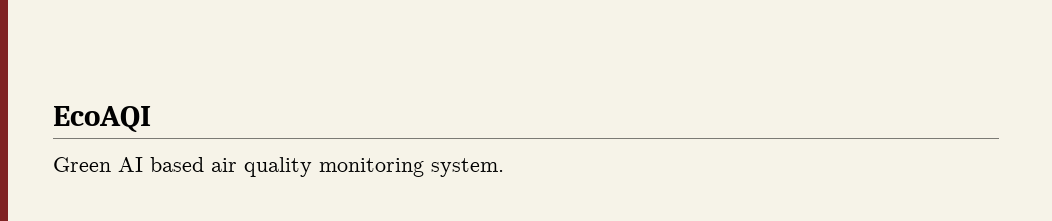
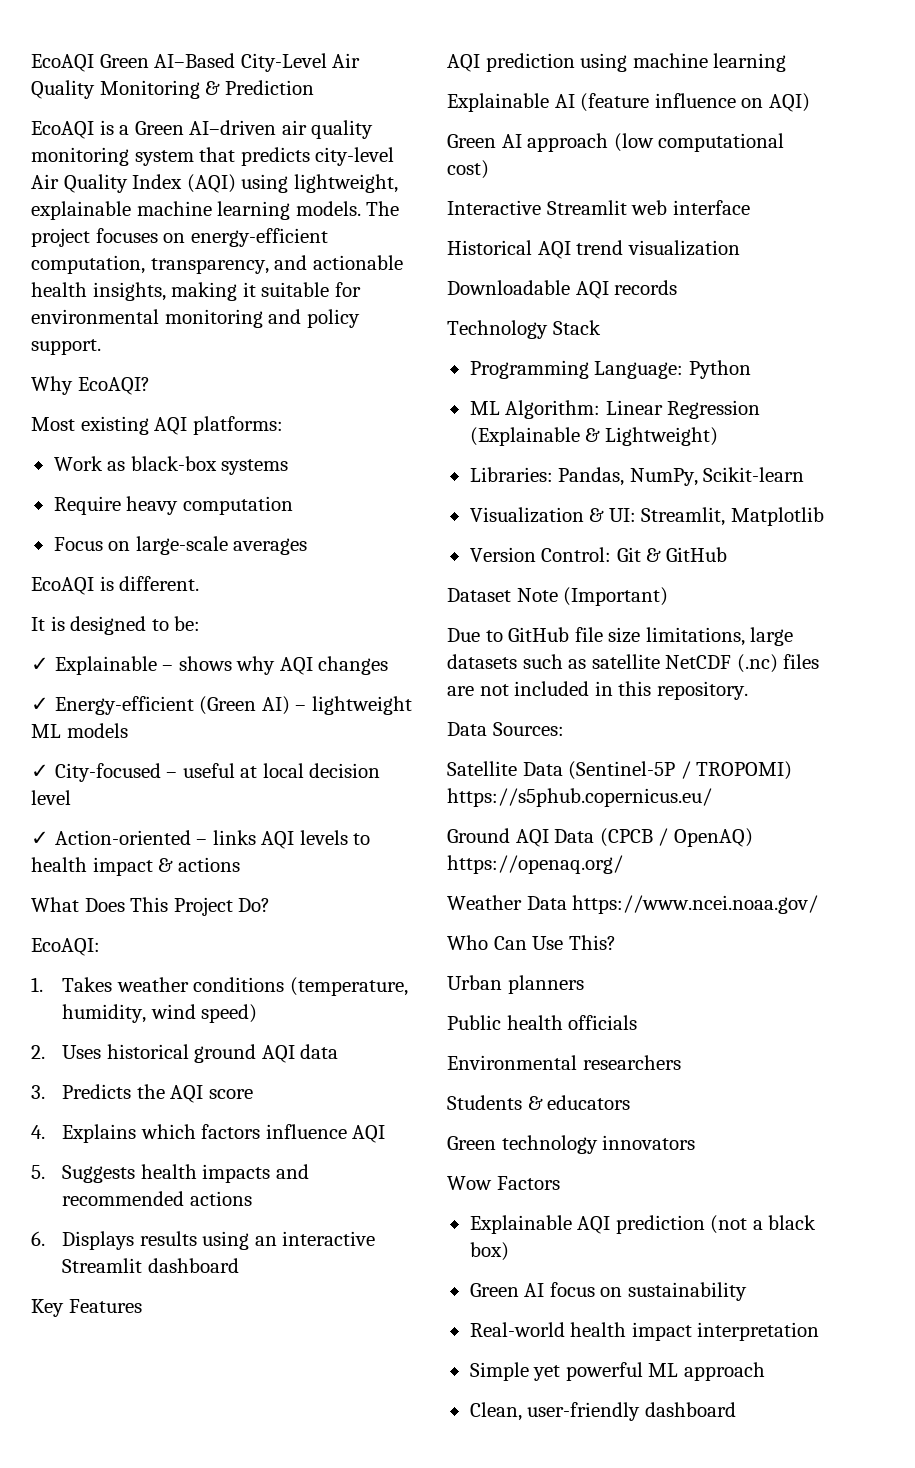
- EcoAQI
- Green AI based air quality monitoring system.
+ EcoAQI Green AI–Based City-Level Air Quality Monitoring & Prediction
+ EcoAQI is a Green AI–driven air quality monitoring system that predicts city-level Air Quality Index (AQI) using lightweight, explainable machine learning models. The project focuses on energy-efficient computation, transparency, and actionable health insights, making it suitable for environmental monitoring and policy support.
+ Why EcoAQI?
+ Most existing AQI platforms:
+ Work as black-box systems
+ Require heavy computation
+ Focus on large-scale averages
+ EcoAQI is different.
+ It is designed to be:
+ ✓ Explainable – shows why AQI changes
+ ✓ Energy-efficient (Green AI) – lightweight ML models
+ ✓ City-focused – useful at local decision level
+ ✓ Action-oriented – links AQI levels to health impact & actions
+ What Does This Project Do?
+ EcoAQI:
+ 1. Takes weather conditions (temperature, humidity, wind speed)
+ 2. Uses historical ground AQI data
+ 3. Predicts the AQI score
+ 4. Explains which factors influence AQI
+ 5. Suggests health impacts and recommended actions
+ 6. Displays results using an interactive Streamlit dashboard
+ Key Features
+ AQI prediction using machine learning
+ Explainable AI (feature influence on AQI)
+ Green AI approach (low computational cost)
+ Interactive Streamlit web interface
+ Historical AQI trend visualization
+ Downloadable AQI records
+ Technology Stack
+ Programming Language: Python
+ ML Algorithm: Linear Regression (Explainable & Lightweight)
+ Libraries: Pandas, NumPy, Scikit-learn
+ Visualization & UI: Streamlit, Matplotlib
+ Version Control: Git & GitHub
+ Dataset Note (Important)
+ Due to GitHub file size limitations, large datasets such as satellite NetCDF (.nc) files are not included in this repository.
+ Data Sources:
+ Satellite Data (Sentinel-5P / TROPOMI) https://s5phub.copernicus.eu/
+ Ground AQI Data (CPCB / OpenAQ) https://openaq.org/
+ Weather Data https://www.ncei.noaa.gov/
+ Who Can Use This?
+ Urban planners
+ Public health officials
+ Environmental researchers
+ Students & educators
+ Green technology innovators
+ Wow Factors
+ Explainable AQI prediction (not a black box)
+ Green AI focus on sustainability
+ Real-world health impact interpretation
+ Simple yet powerful ML approach
+ Clean, user-friendly dashboard

